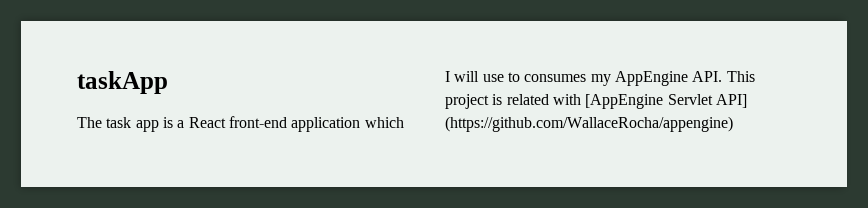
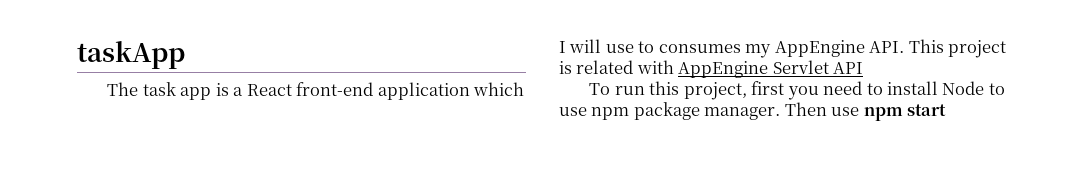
- The task app is a React front-end application which I will use to consumes my AppEngine API. This project is related with [AppEngine Servlet API] (https://github.com/WallaceRocha/appengine)
+ The task app is a React front-end application which I will use to consumes my AppEngine API. This project is related with AppEngine Servlet API
+ To run this project, first you need to install Node to use npm package manager. Then use npm start

